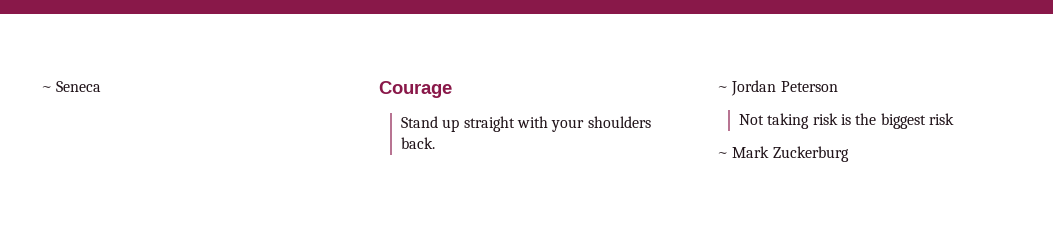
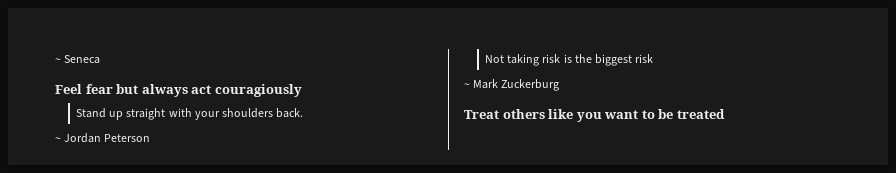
- Courage
+ Feel fear but always act couragiously
+ Treat others like you want to be treated

